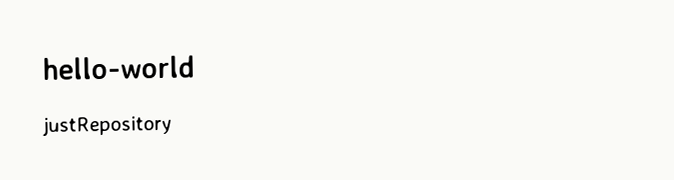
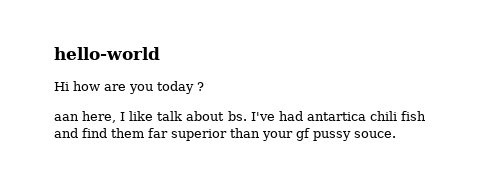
- justRepository
+ Hi how are you today ?
+ aan here, I like talk about bs. I've had antartica chili fish and find them far superior than your gf pussy souce.

